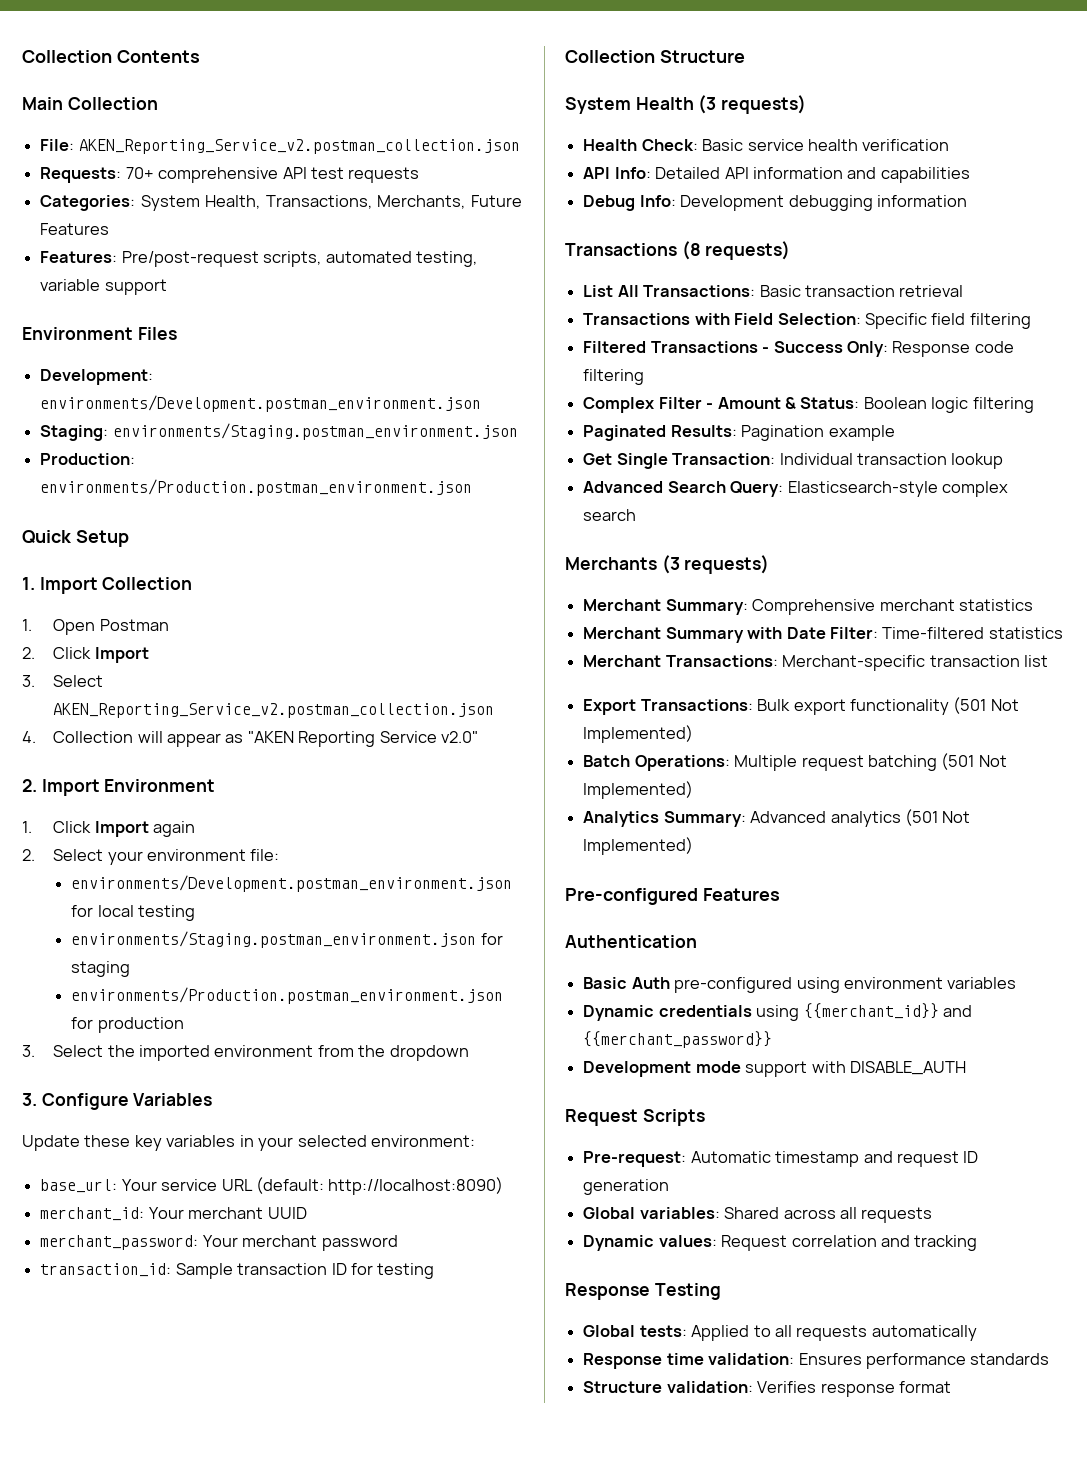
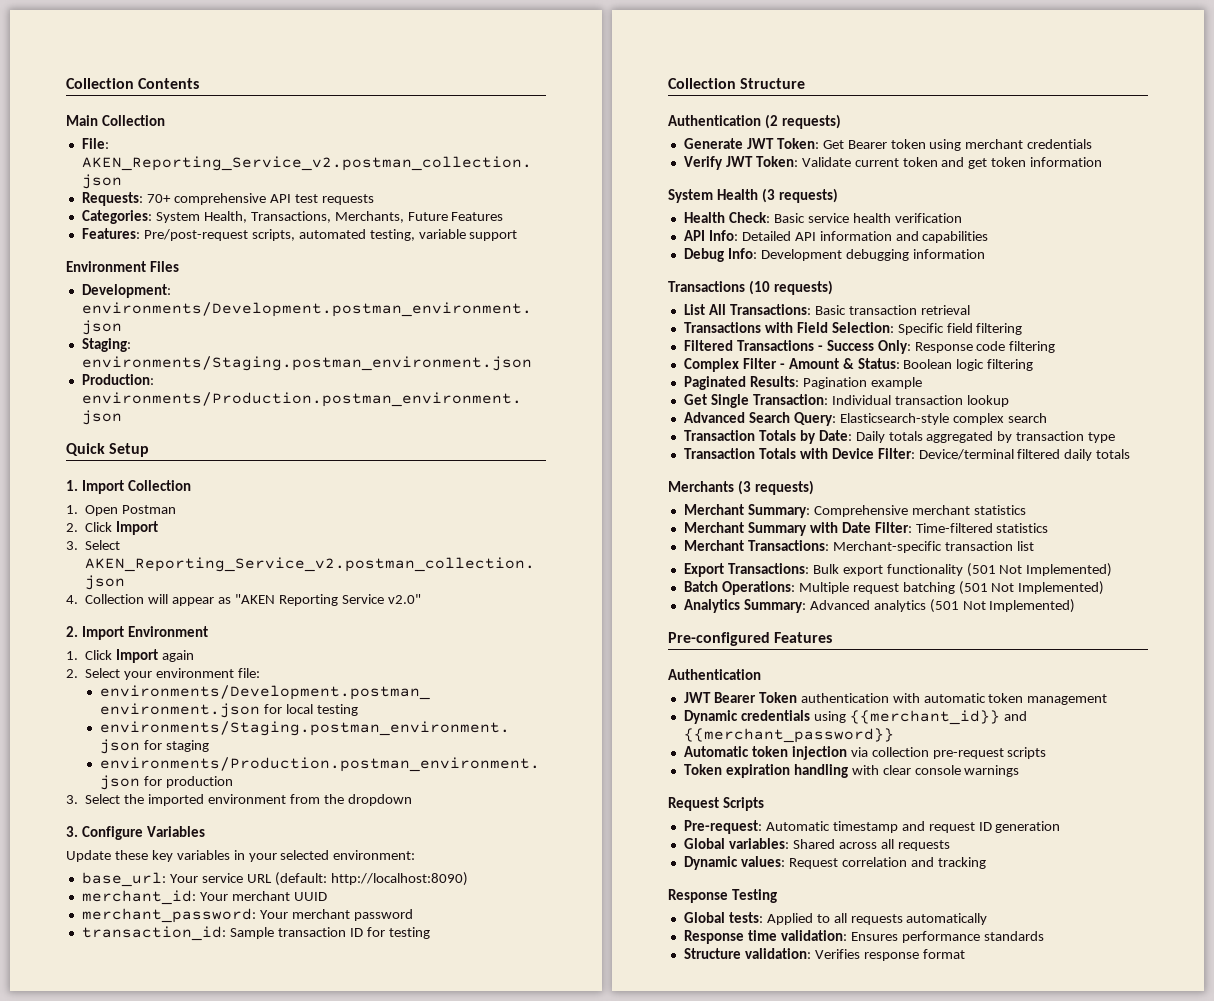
+ Authentication (2 requests)
+ Generate JWT Token: Get Bearer token using merchant credentials
+ Verify JWT Token: Validate current token and get token information
- Transactions (8 requests)
+ Transactions (10 requests)
+ Transaction Totals by Date: Daily totals aggregated by transaction type
+ Transaction Totals with Device Filter: Device/terminal filtered daily totals
- Basic Auth pre-configured using environment variables
+ JWT Bearer Token authentication with automatic token management
- Development mode support with DISABLE_AUTH
+ Automatic token injection via collection pre-request scripts
+ Token expiration handling with clear console warnings

